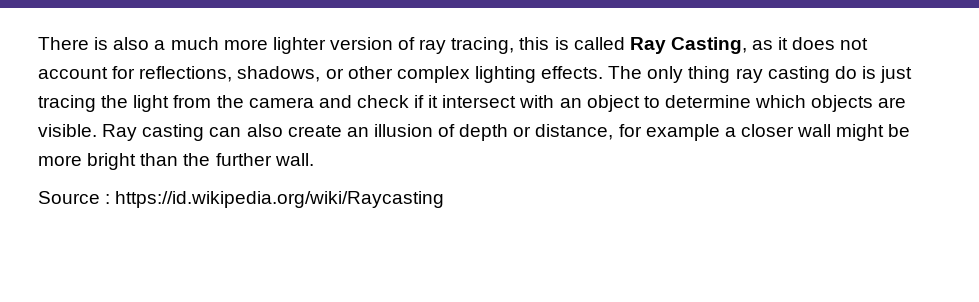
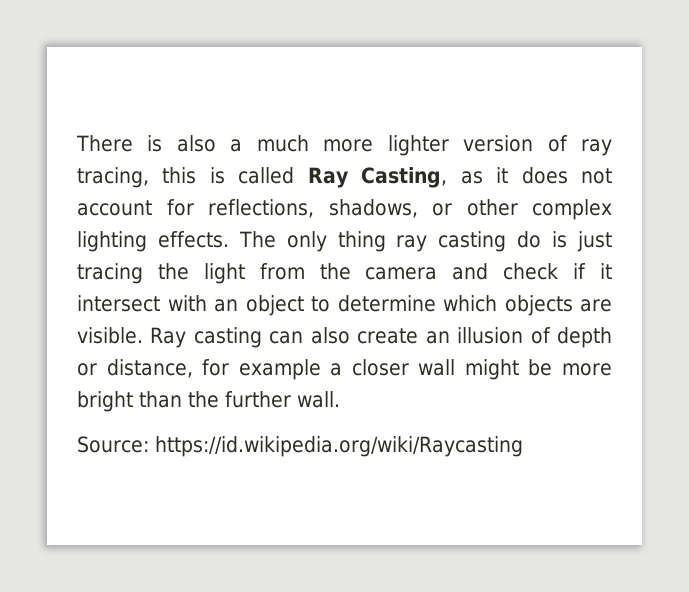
- Source : https://id.wikipedia.org/wiki/Raycasting
+ Source: https://id.wikipedia.org/wiki/Raycasting

